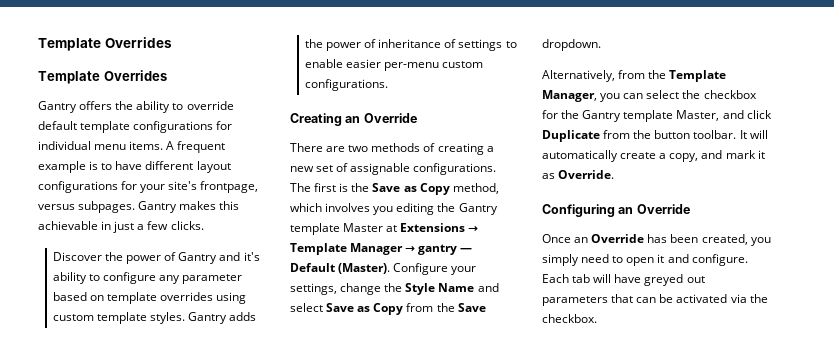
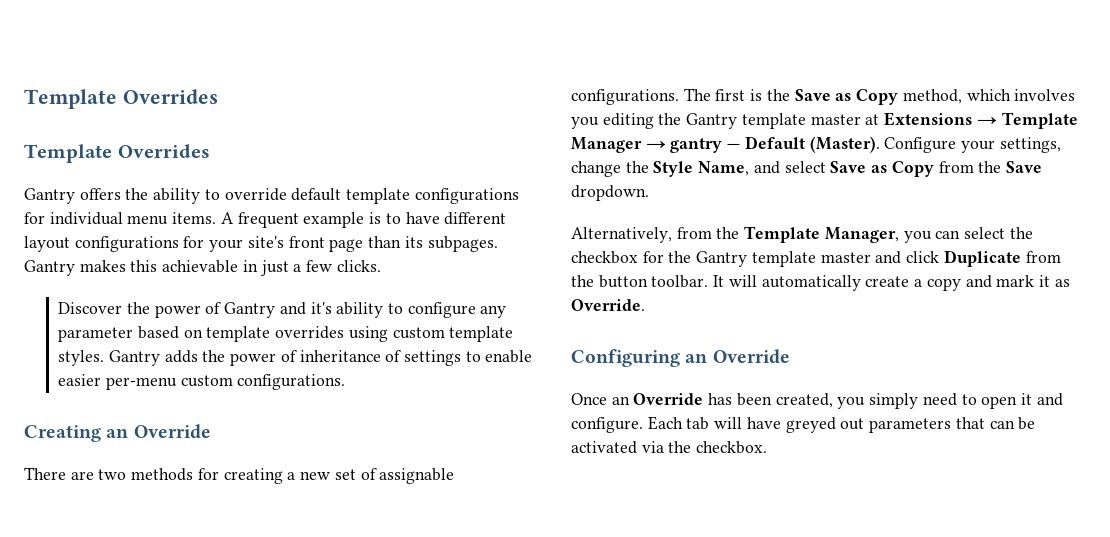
- A frequent example is to have different layout configurations for your site's frontpage, versus subpages.
+ A frequent example is to have different layout configurations for your site's front page than its subpages.
- There are two methods of creating a new set of assignable configurations.
+ There are two methods for creating a new set of assignable configurations.
- The first is the Save as Copy method, which involves you editing the Gantry template Master at Extensions → Template Manager → gantry — Default (Master).
+ The first is the Save as Copy method, which involves you editing the Gantry template master at Extensions → Template Manager → gantry — Default (Master).
- Configure your settings, change the Style Name and select Save as Copy from the Save dropdown.
+ Configure your settings, change the Style Name, and select Save as Copy from the Save dropdown.
- Alternatively, from the Template Manager, you can select the checkbox for the Gantry template Master, and click Duplicate from the button toolbar.
+ Alternatively, from the Template Manager, you can select the checkbox for the Gantry template master and click Duplicate from the button toolbar.
- It will automatically create a copy, and mark it as Override.
+ It will automatically create a copy and mark it as Override.

